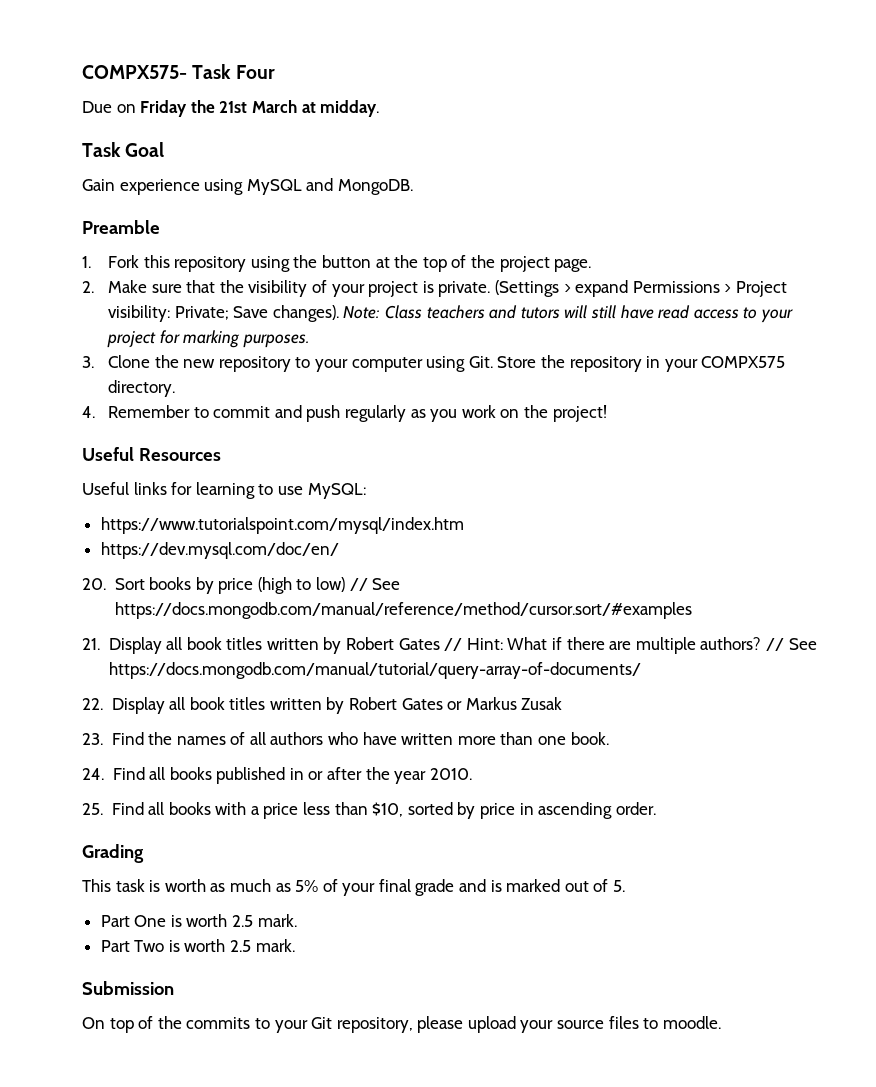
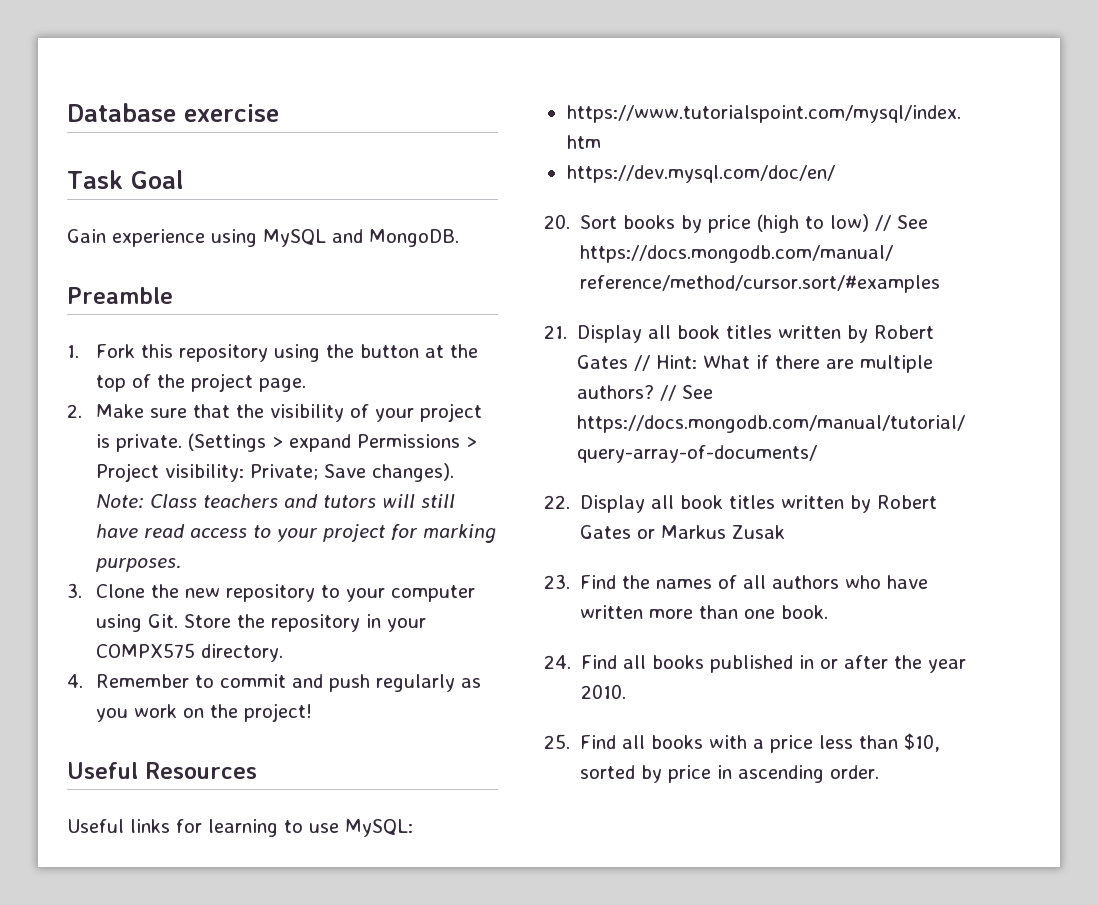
- COMPX575- Task Four
- Due on Friday the 21st March at midday.
+ Database exercise
- Grading
- This task is worth as much as 5% of your final grade and is marked out of 5.
- Part One is worth 2.5 mark.
- Part Two is worth 2.5 mark.
- Submission
- On top of the commits to your Git repository, please upload your source files to moodle.

